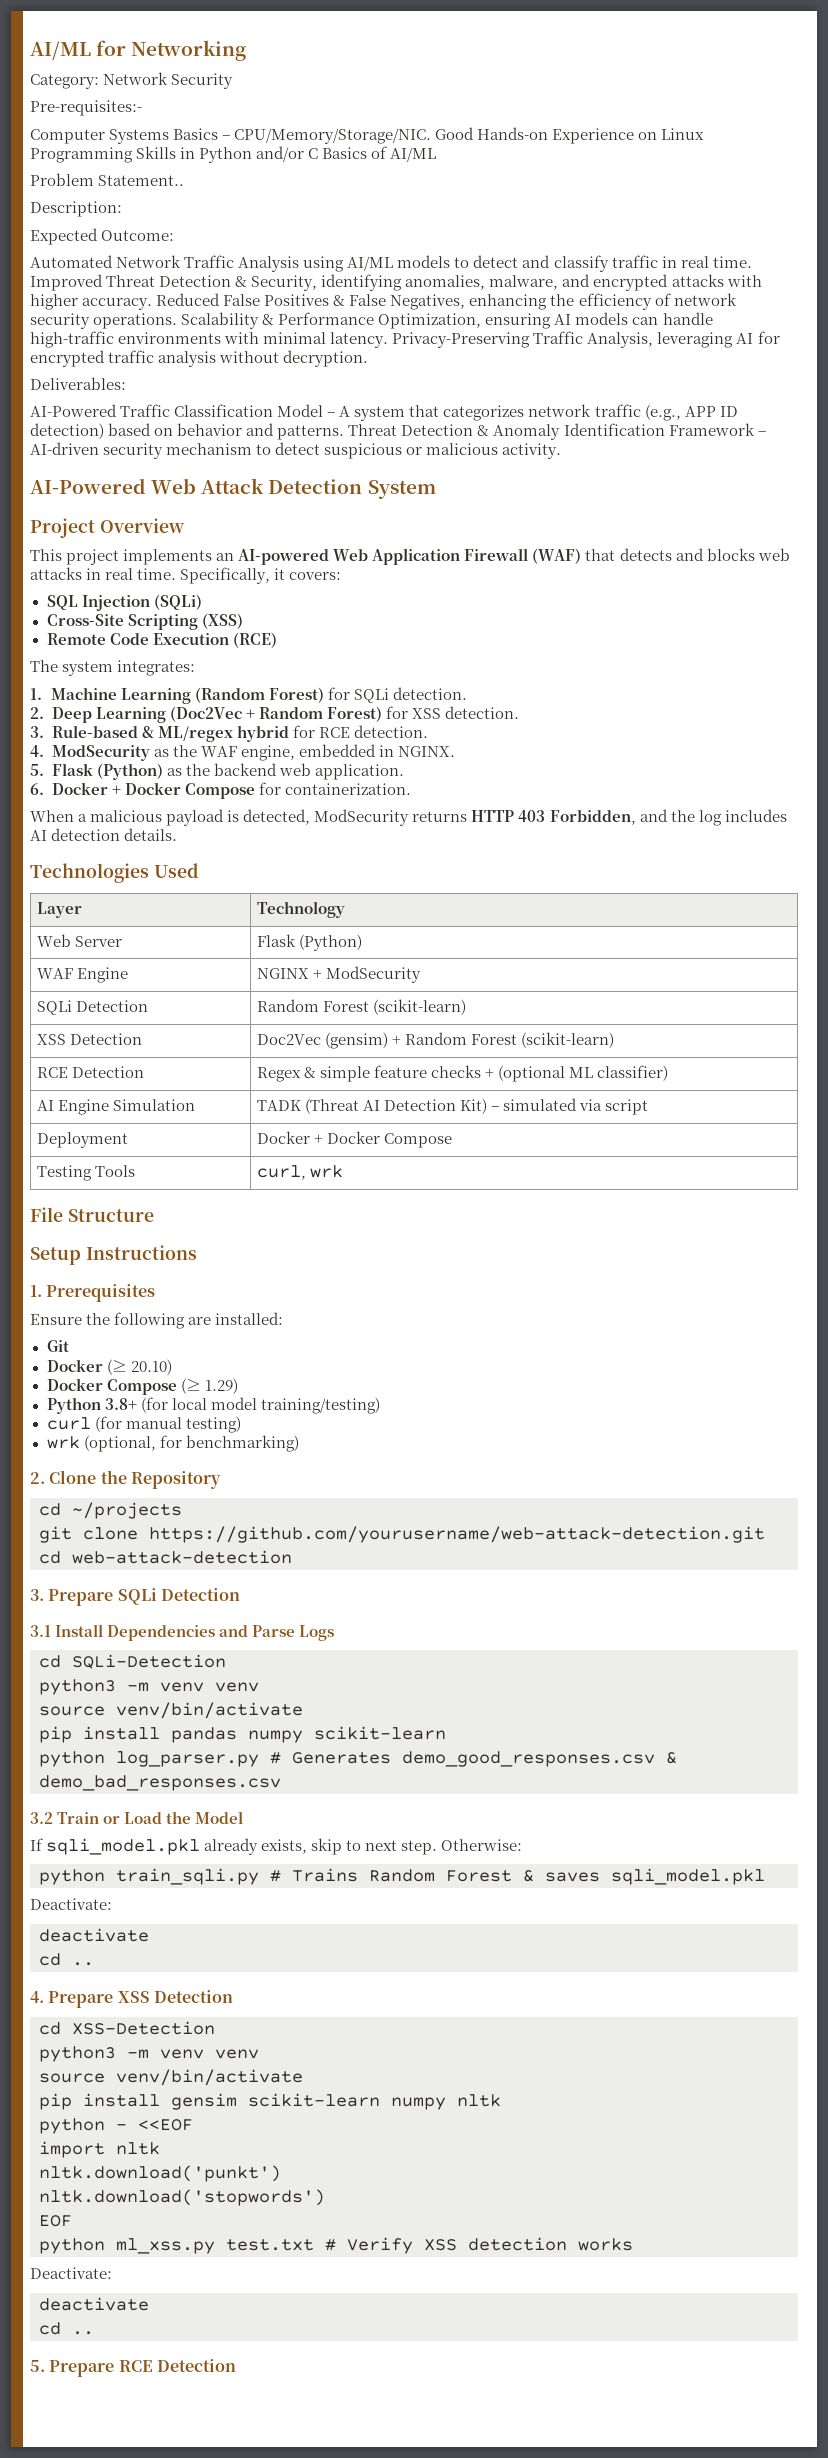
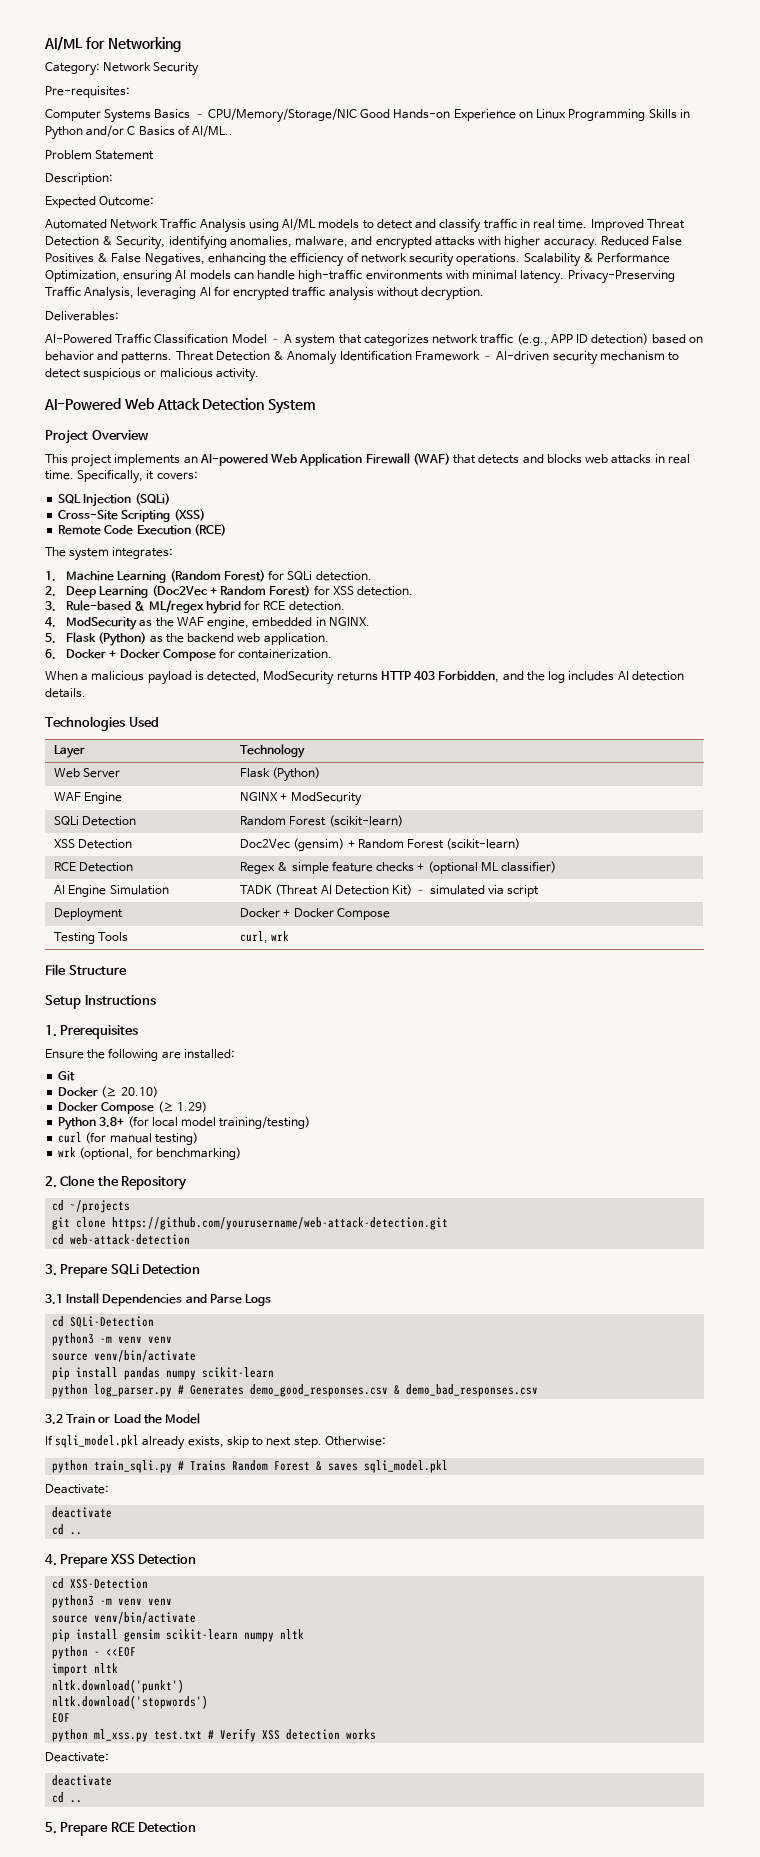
- Pre-requisites:-
+ Pre-requisites:
- Computer Systems Basics – CPU/Memory/Storage/NIC. Good Hands-on Experience on Linux Programming Skills in Python and/or C Basics of AI/ML
+ Computer Systems Basics – CPU/Memory/Storage/NIC Good Hands-on Experience on Linux Programming Skills in Python and/or C Basics of AI/ML..
- Problem Statement..
+ Problem Statement

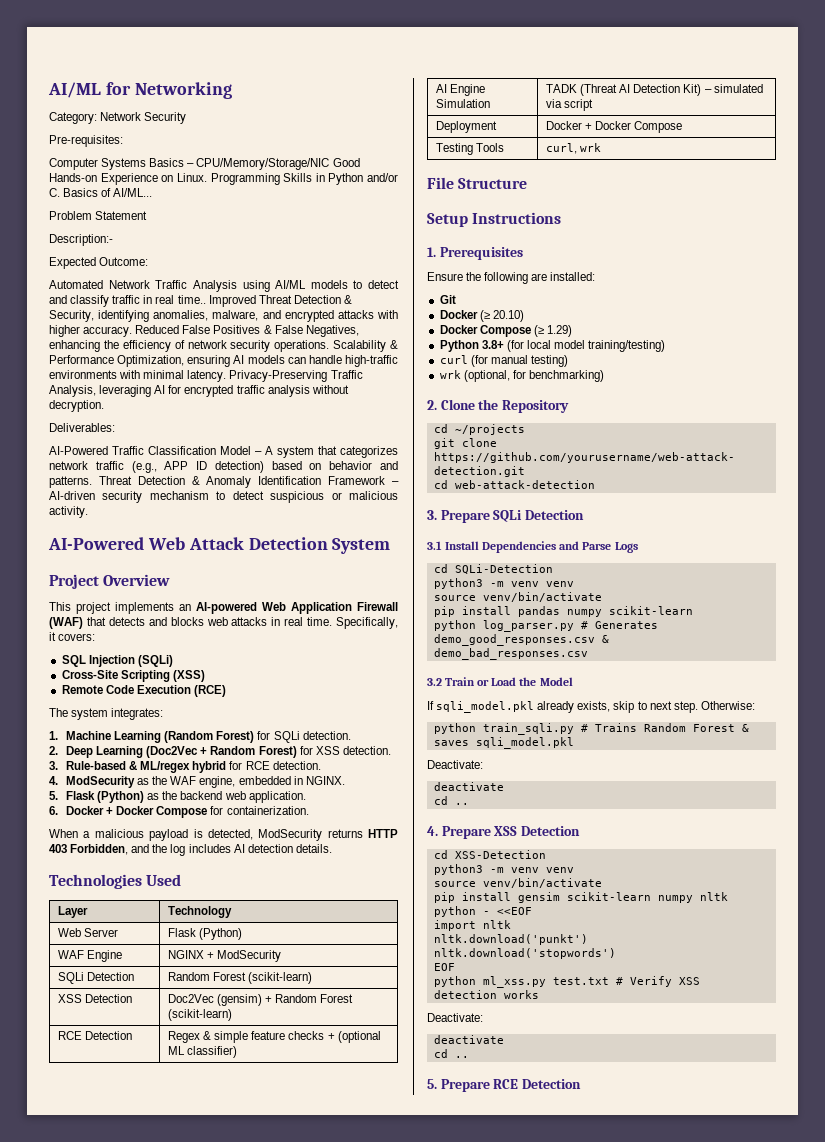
- Computer Systems Basics – CPU/Memory/Storage/NIC Good Hands-on Experience on Linux Programming Skills in Python and/or C Basics of AI/ML..
+ Computer Systems Basics – CPU/Memory/Storage/NIC Good Hands-on Experience on Linux. Programming Skills in Python and/or C. Basics of AI/ML...
- Description:
+ Description:-
- Automated Network Traffic Analysis using AI/ML models to detect and classify traffic in real time.
+ Automated Network Traffic Analysis using AI/ML models to detect and classify traffic in real time..

